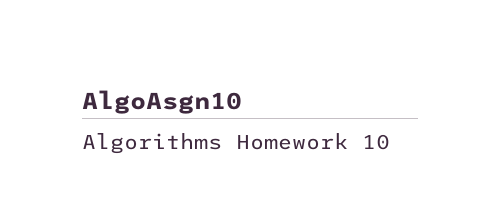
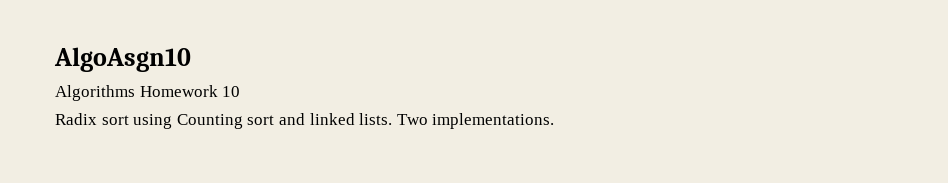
+ Radix sort using Counting sort and linked lists. Two implementations.

